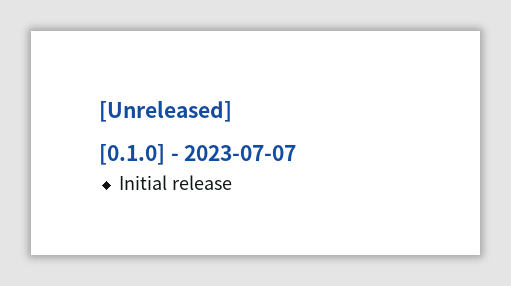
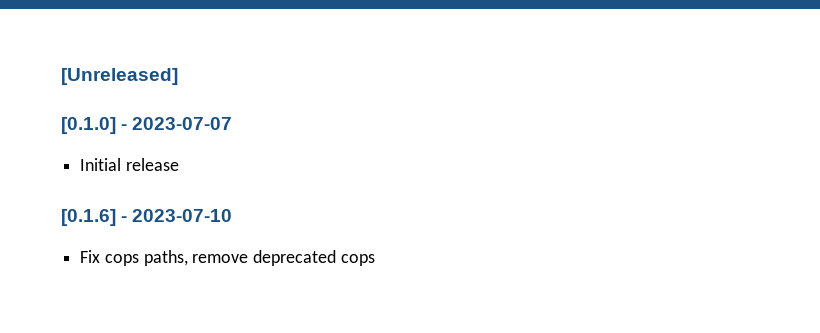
+ [0.1.6] - 2023-07-10
+ Fix cops paths, remove deprecated cops

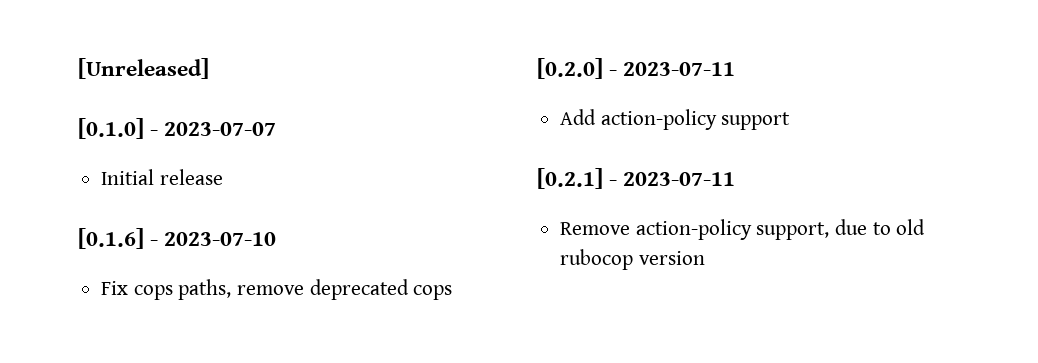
+ [0.2.0] - 2023-07-11
+ Add action-policy support
+ [0.2.1] - 2023-07-11
+ Remove action-policy support, due to old rubocop version

